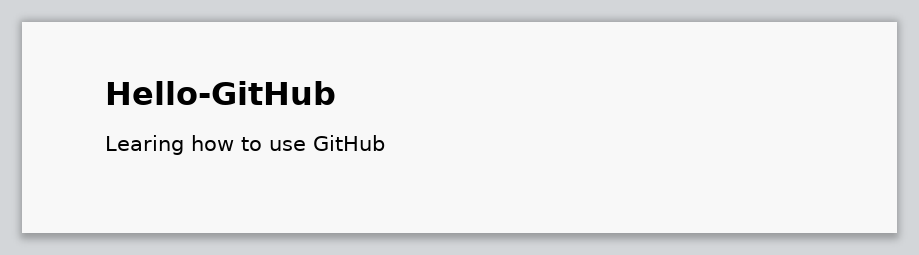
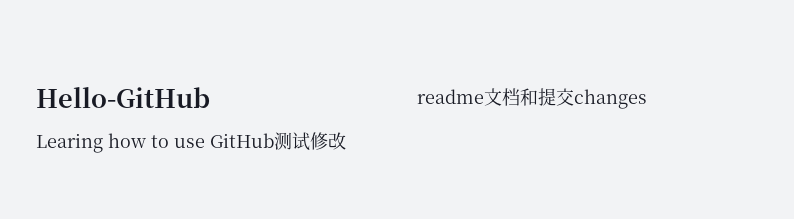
- Learing how to use GitHub
+ Learing how to use GitHub测试修改readme文档和提交changes

